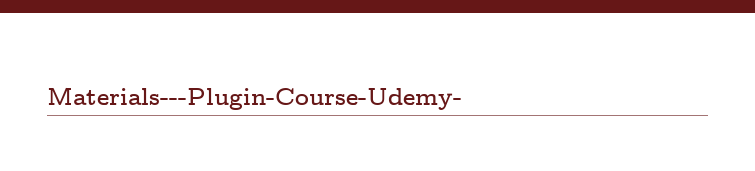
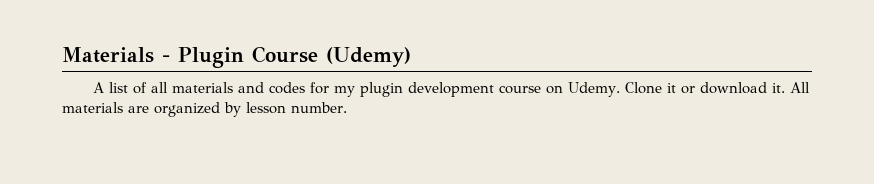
- Materials---Plugin-Course-Udemy-
+ Materials - Plugin Course (Udemy)
+ A list of all materials and codes for my plugin development course on Udemy. Clone it or download it. All materials are organized by lesson number.

